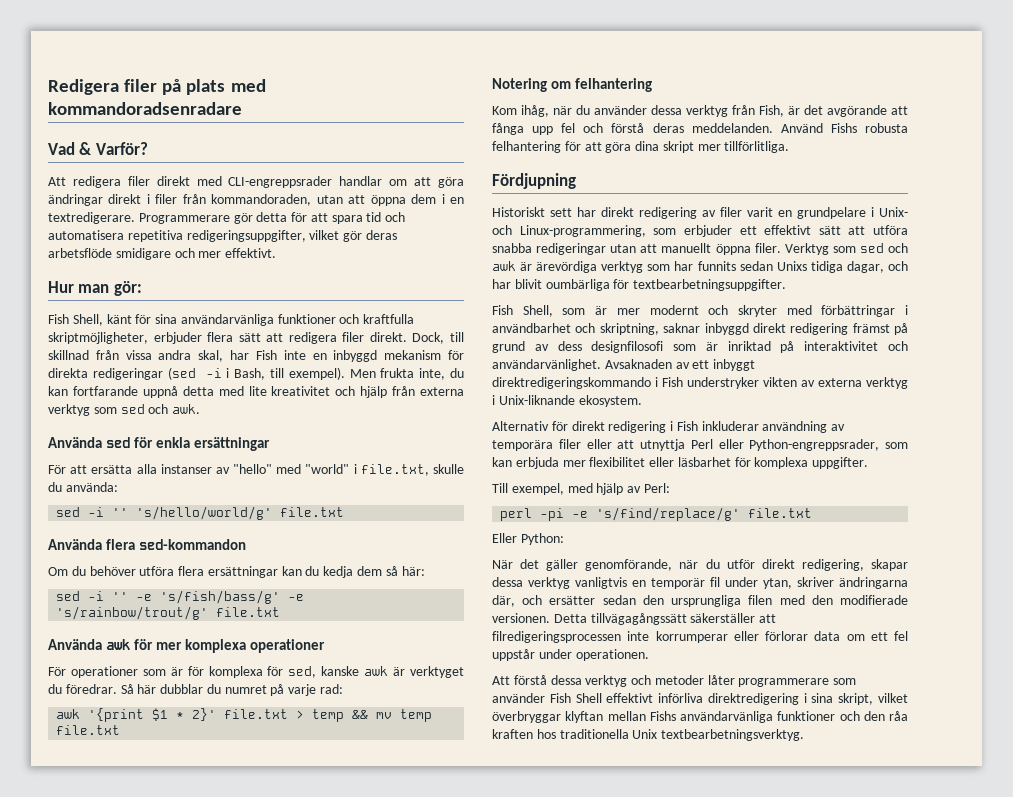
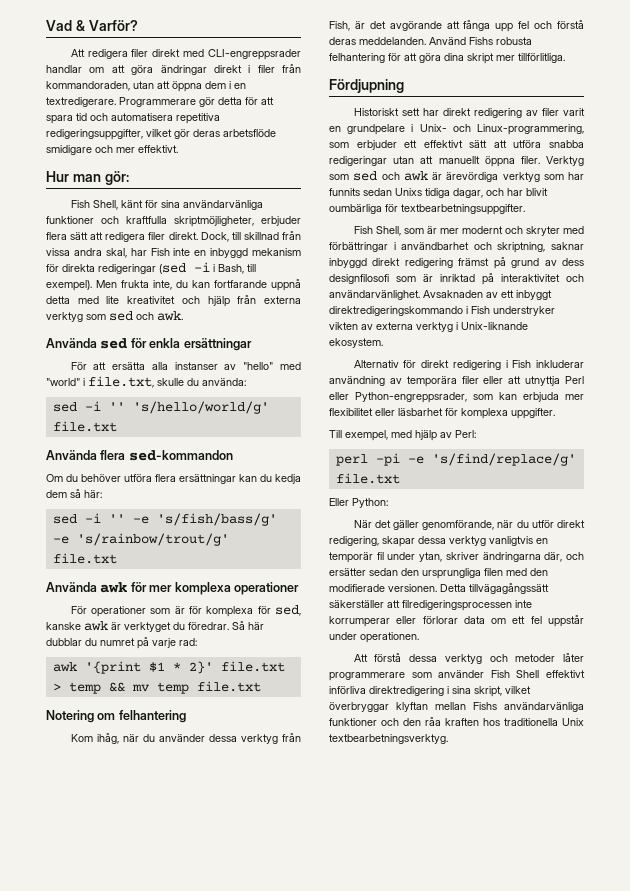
- Redigera filer på plats med kommandoradsenradare

